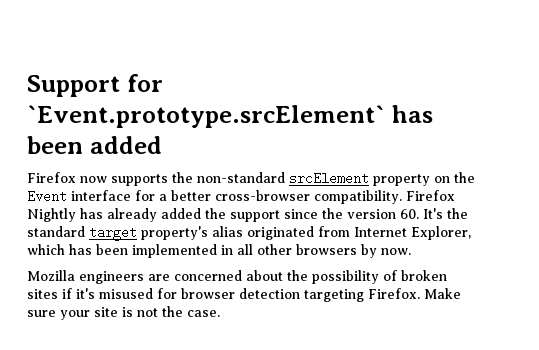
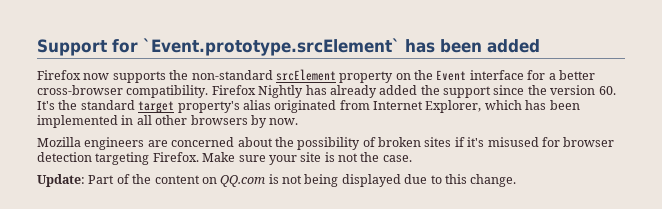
+ Update: Part of the content on QQ.com is not being displayed due to this change.

